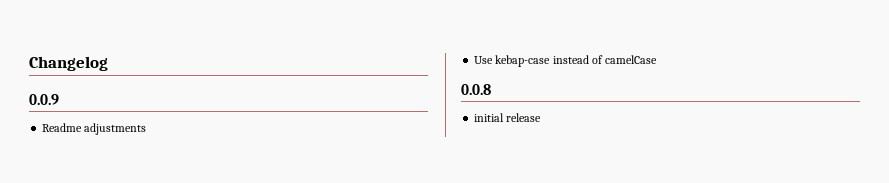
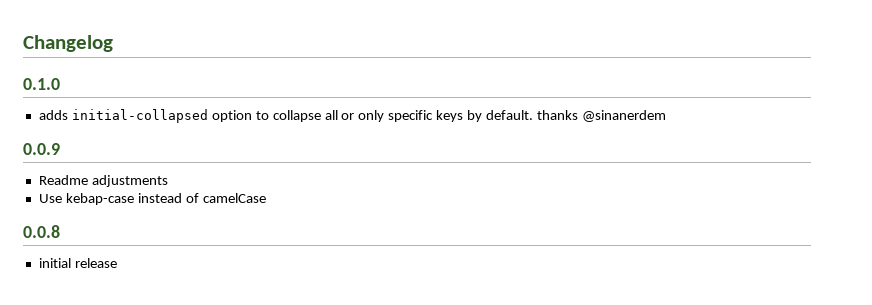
+ 0.1.0
+ adds initial-collapsed option to collapse all or only specific keys by default. thanks @sinanerdem

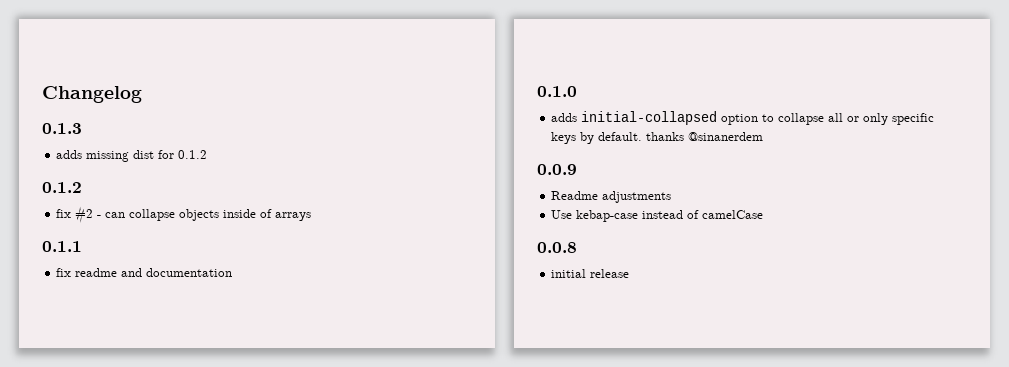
+ 0.1.3
+ adds missing dist for 0.1.2
+ 0.1.2
+ fix #2 - can collapse objects inside of arrays
+ 0.1.1
+ fix readme and documentation

